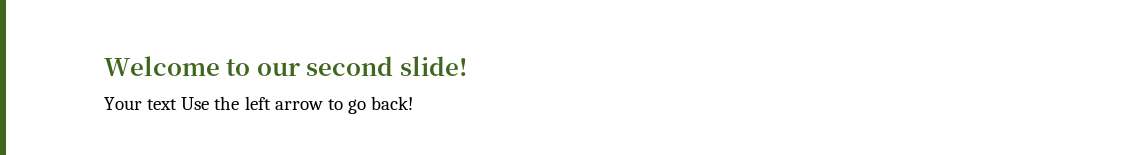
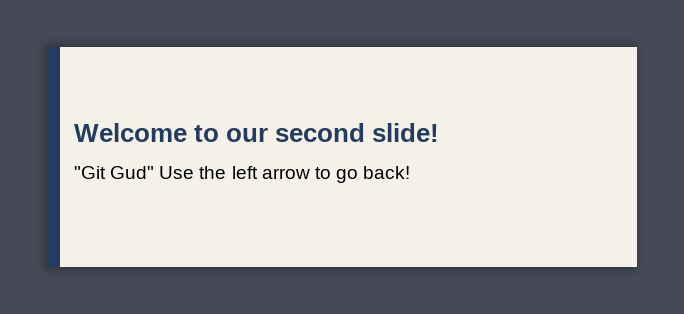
- Your text Use the left arrow to go back!
+ "Git Gud" Use the left arrow to go back!

